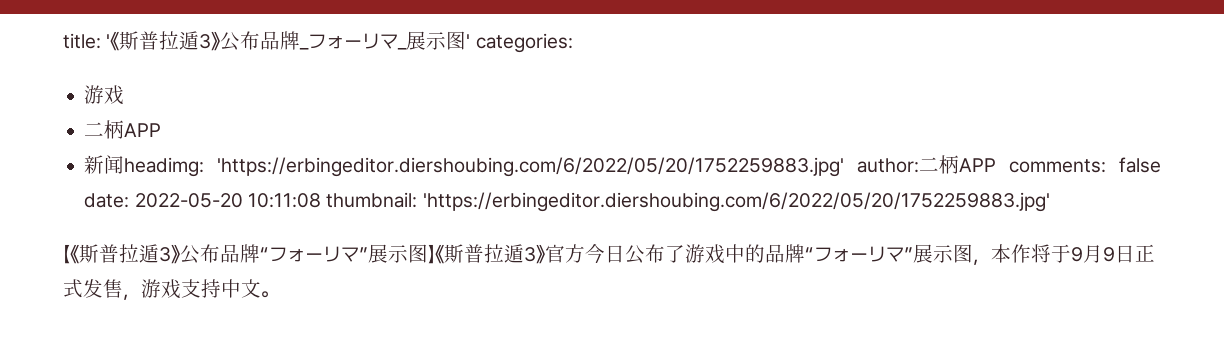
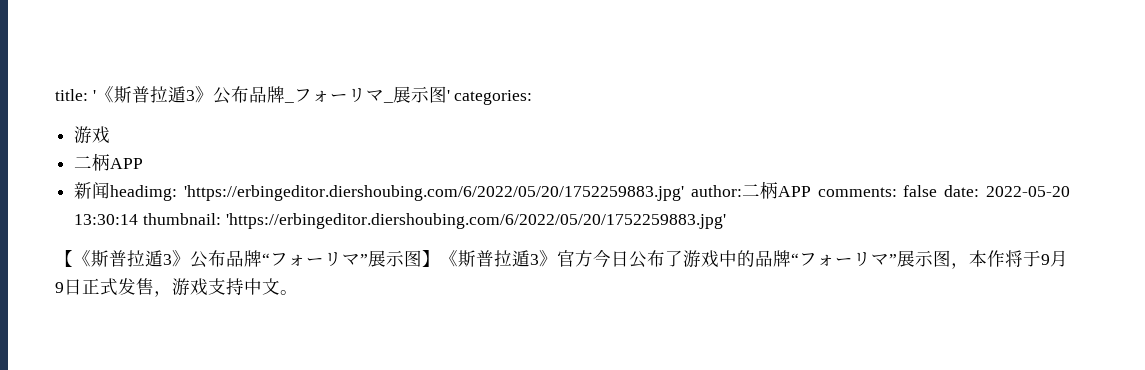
- 新闻headimg: 'https://erbingeditor.diershoubing.com/6/2022/05/20/1752259883.jpg' author:二柄APP comments: false date: 2022-05-20 10:11:08 thumbnail: 'https://erbingeditor.diershoubing.com/6/2022/05/20/1752259883.jpg'
+ 新闻headimg: 'https://erbingeditor.diershoubing.com/6/2022/05/20/1752259883.jpg' author:二柄APP comments: false date: 2022-05-20 13:30:14 thumbnail: 'https://erbingeditor.diershoubing.com/6/2022/05/20/1752259883.jpg'

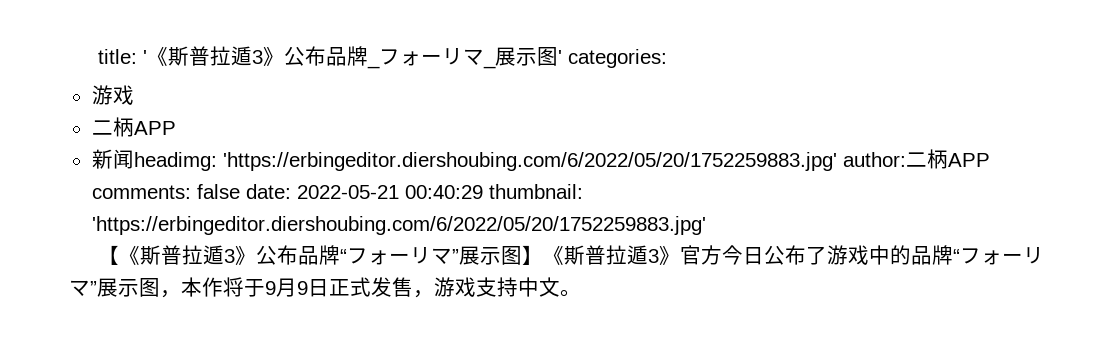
- 新闻headimg: 'https://erbingeditor.diershoubing.com/6/2022/05/20/1752259883.jpg' author:二柄APP comments: false date: 2022-05-20 13:30:14 thumbnail: 'https://erbingeditor.diershoubing.com/6/2022/05/20/1752259883.jpg'
+ 新闻headimg: 'https://erbingeditor.diershoubing.com/6/2022/05/20/1752259883.jpg' author:二柄APP comments: false date: 2022-05-21 00:40:29 thumbnail: 'https://erbingeditor.diershoubing.com/6/2022/05/20/1752259883.jpg'

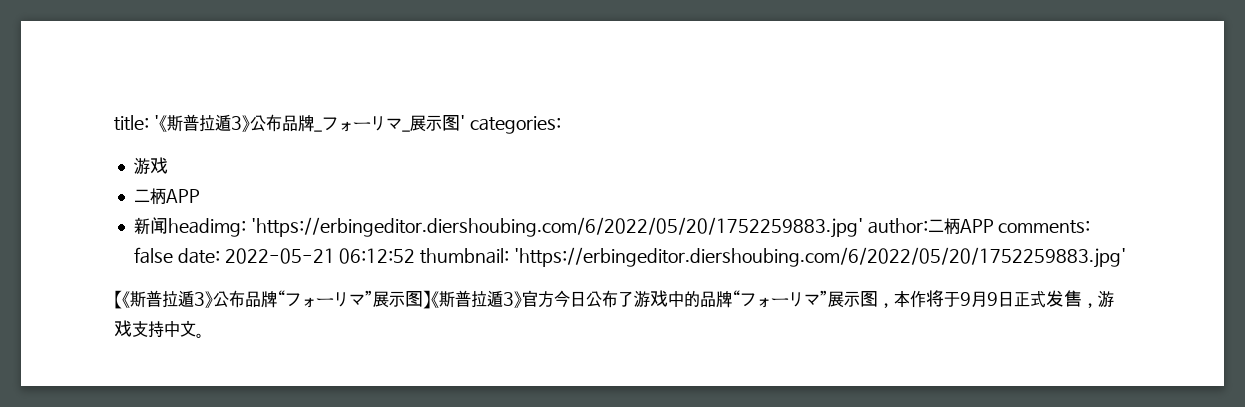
- 新闻headimg: 'https://erbingeditor.diershoubing.com/6/2022/05/20/1752259883.jpg' author:二柄APP comments: false date: 2022-05-21 00:40:29 thumbnail: 'https://erbingeditor.diershoubing.com/6/2022/05/20/1752259883.jpg'
+ 新闻headimg: 'https://erbingeditor.diershoubing.com/6/2022/05/20/1752259883.jpg' author:二柄APP comments: false date: 2022-05-21 06:12:52 thumbnail: 'https://erbingeditor.diershoubing.com/6/2022/05/20/1752259883.jpg'

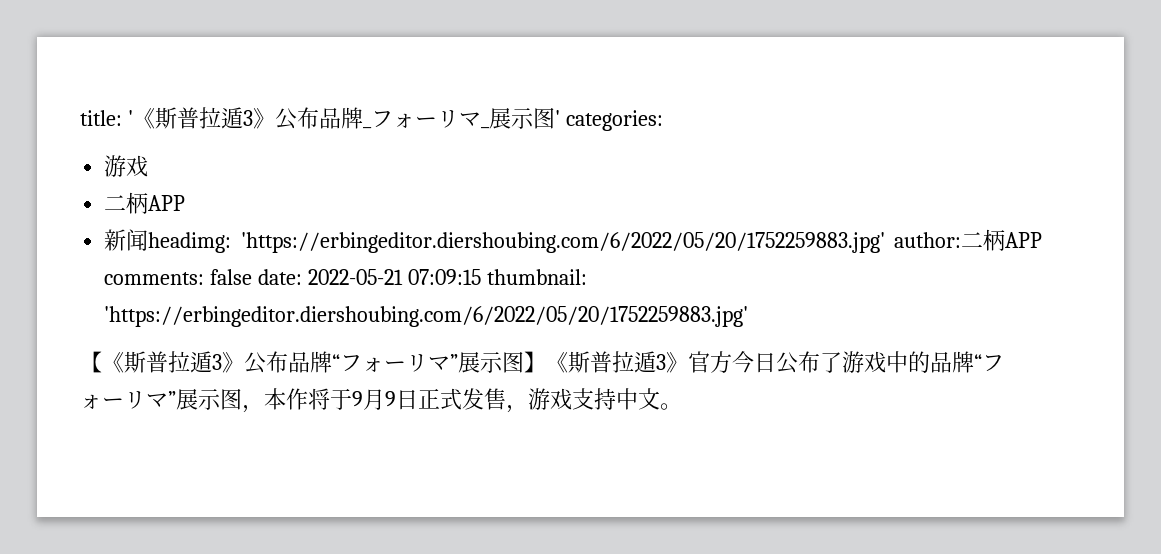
- 新闻headimg: 'https://erbingeditor.diershoubing.com/6/2022/05/20/1752259883.jpg' author:二柄APP comments: false date: 2022-05-21 06:12:52 thumbnail: 'https://erbingeditor.diershoubing.com/6/2022/05/20/1752259883.jpg'
+ 新闻headimg: 'https://erbingeditor.diershoubing.com/6/2022/05/20/1752259883.jpg' author:二柄APP comments: false date: 2022-05-21 07:09:15 thumbnail: 'https://erbingeditor.diershoubing.com/6/2022/05/20/1752259883.jpg'

